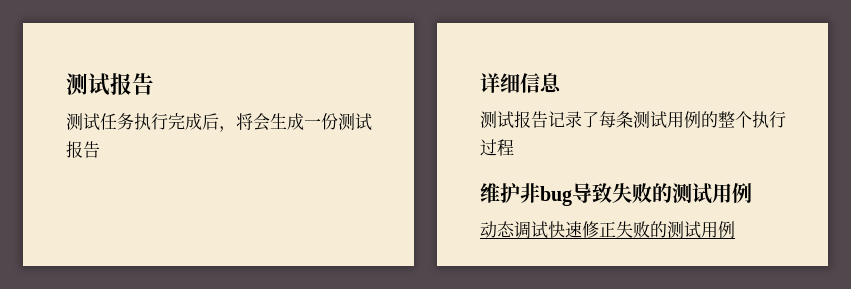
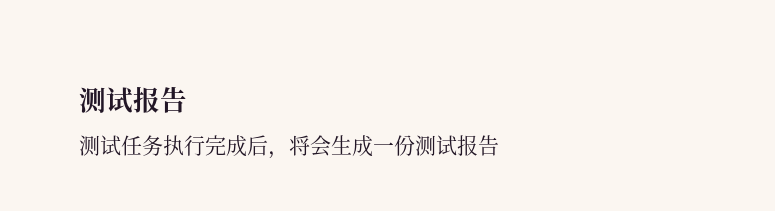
- 详细信息
- 测试报告记录了每条测试用例的整个执行过程
- 维护非bug导致失败的测试用例
- 动态调试快速修正失败的测试用例

